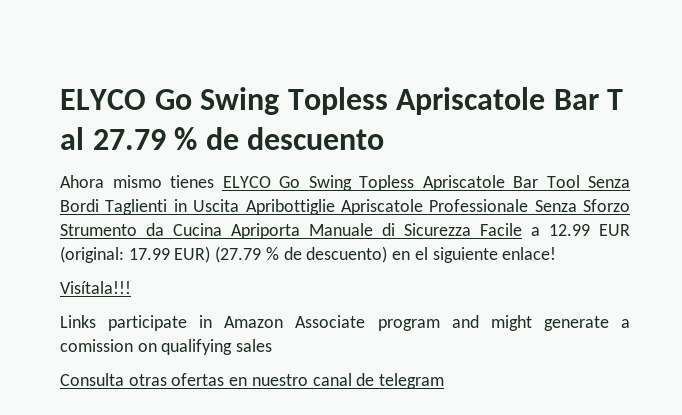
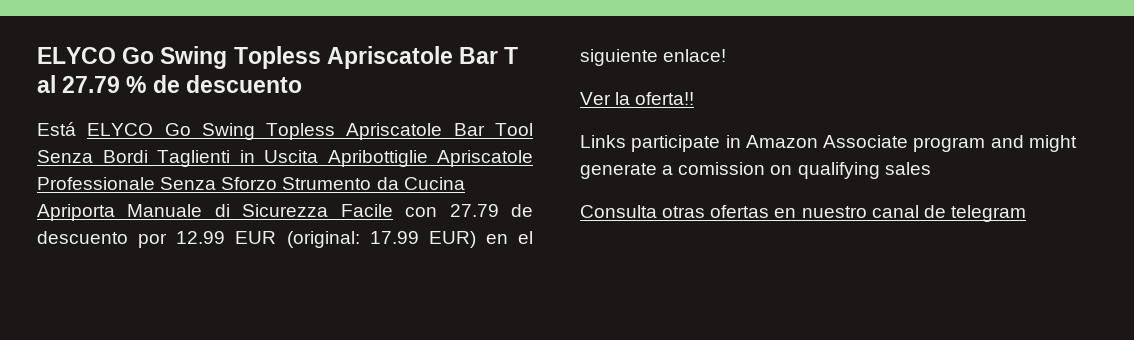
- Ahora mismo tienes ELYCO Go Swing Topless Apriscatole Bar Tool Senza Bordi Taglienti in Uscita Apribottiglie Apriscatole Professionale Senza Sforzo Strumento da Cucina Apriporta Manuale di Sicurezza Facile a 12.99 EUR (original: 17.99 EUR) (27.79 % de descuento) en el siguiente enlace!
+ Está ELYCO Go Swing Topless Apriscatole Bar Tool Senza Bordi Taglienti in Uscita Apribottiglie Apriscatole Professionale Senza Sforzo Strumento da Cucina Apriporta Manuale di Sicurezza Facile con 27.79 de descuento por 12.99 EUR (original: 17.99 EUR) en el siguiente enlace!
- Visítala!!!
+ Ver la oferta!!

